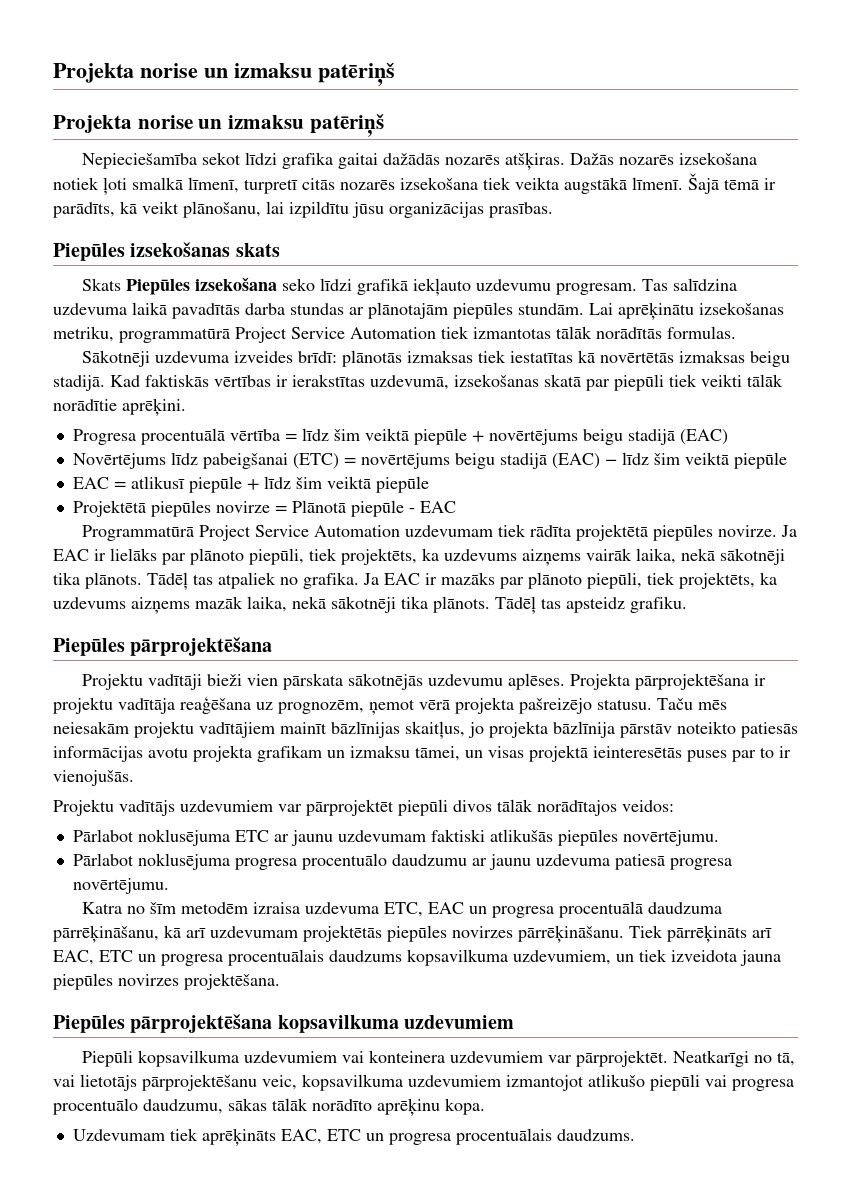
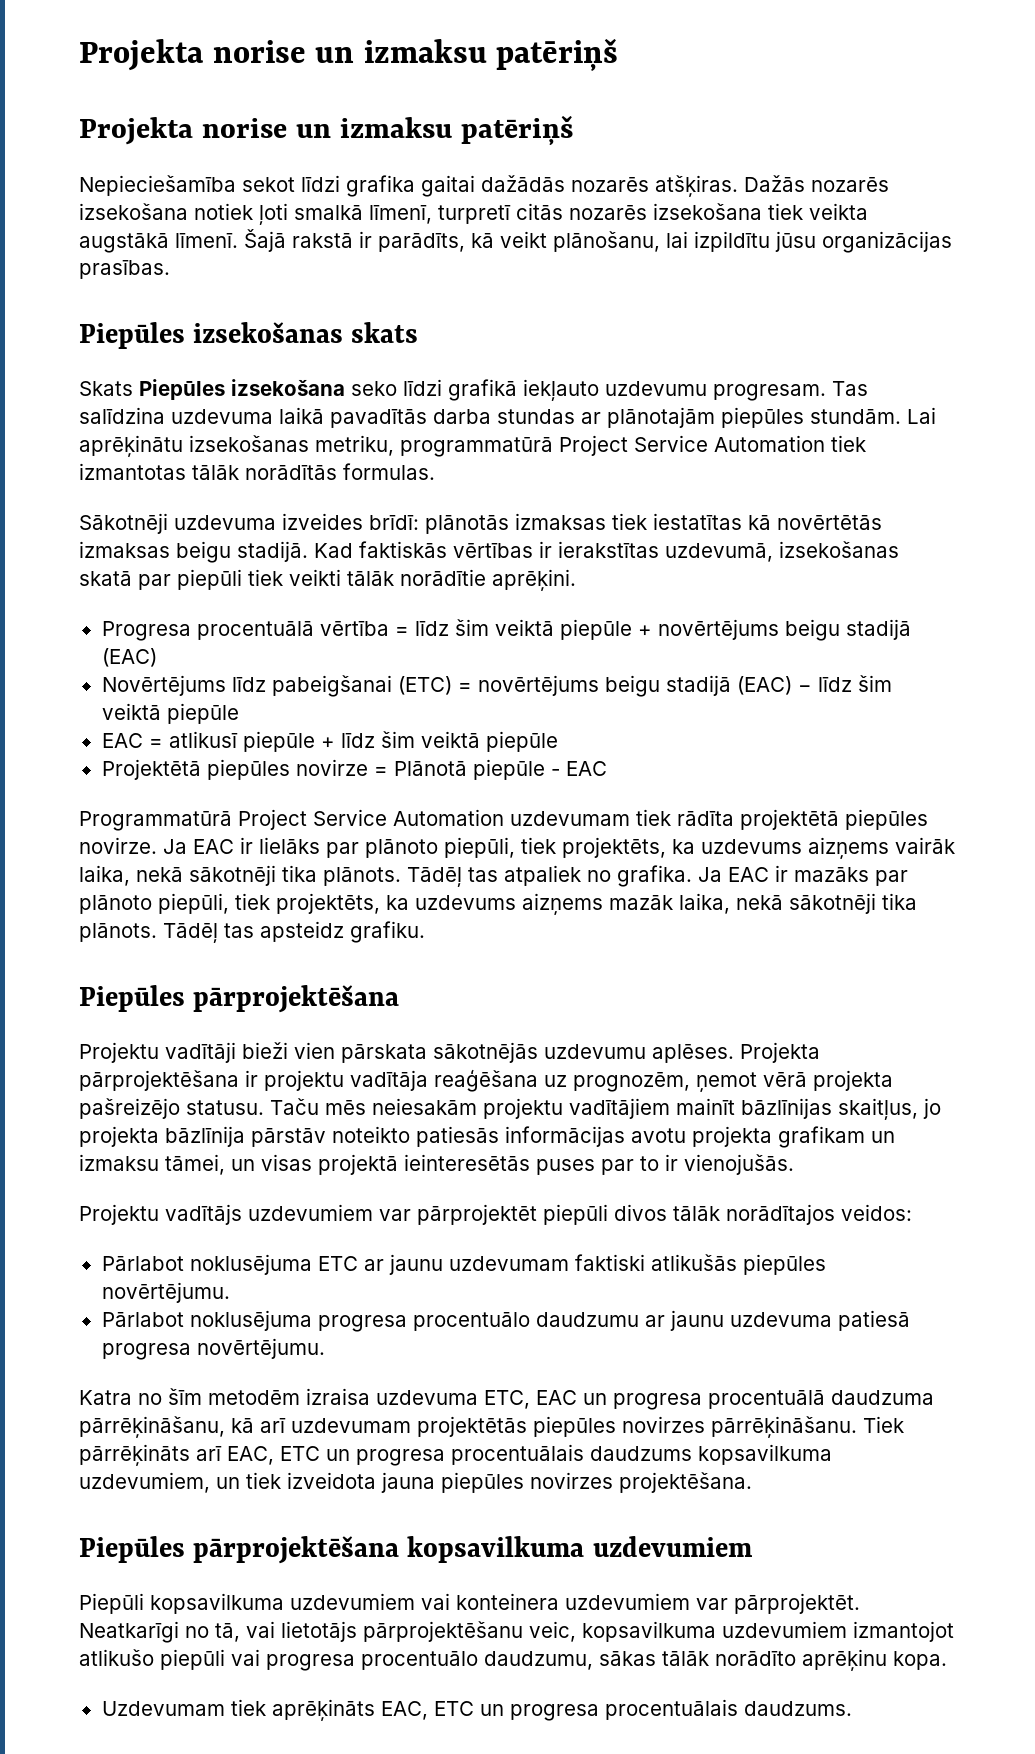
- Šajā tēmā ir parādīts, kā veikt plānošanu, lai izpildītu jūsu organizācijas prasības.
+ Šajā rakstā ir parādīts, kā veikt plānošanu, lai izpildītu jūsu organizācijas prasības.

